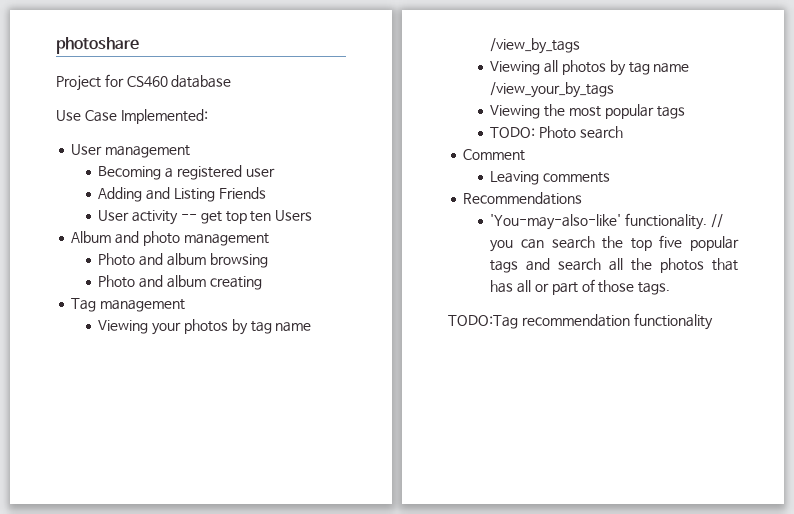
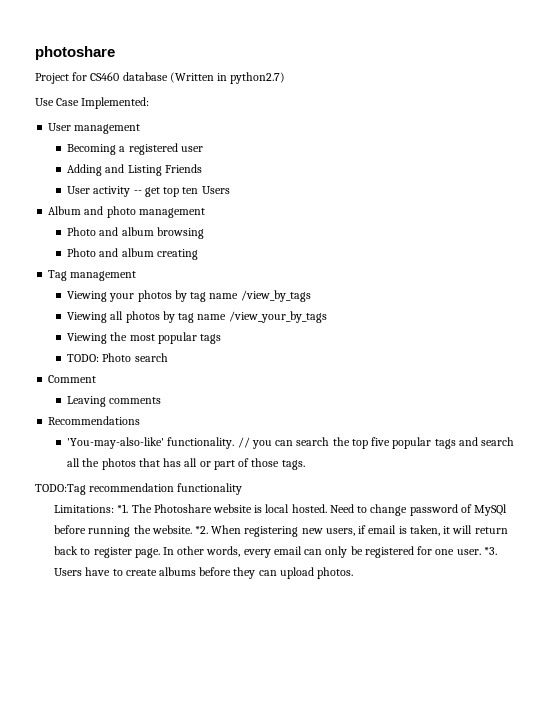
- Project for CS460 database
+ Project for CS460 database (Written in python2.7)
+ Limitations: *1. The Photoshare website is local hosted. Need to change password of MySQl before running the website. *2. When registering new users, if email is taken, it will return back to register page. In other words, every email can only be registered for one user. *3. Users have to create albums before they can upload photos.

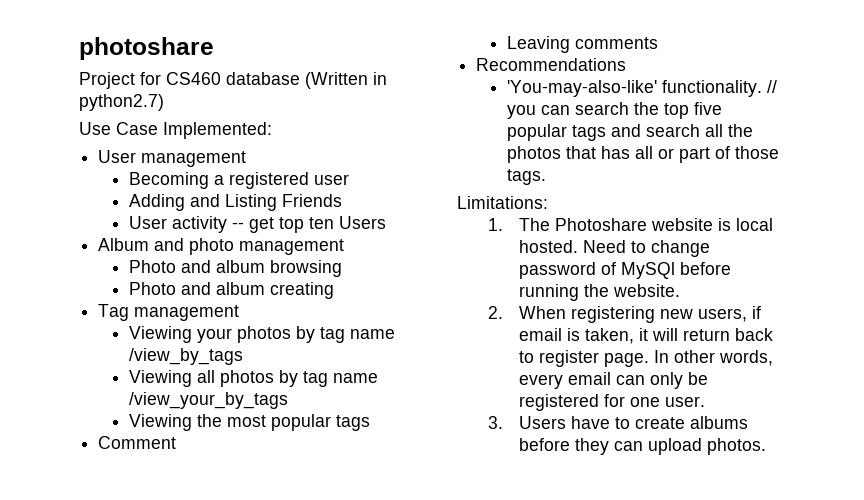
- TODO: Photo search
- TODO:Tag recommendation functionality
- Limitations: *1. The Photoshare website is local hosted.
+ Limitations:
+ 1. The Photoshare website is local hosted.
- Need to change password of MySQl before running the website. *2. When registering new users, if email is taken, it will return back to register page.
+ Need to change password of MySQl before running the website.
+ 2. When registering new users, if email is taken, it will return back to register page.
- In other words, every email can only be registered for one user. *3. Users have to create albums before they can upload photos.
+ In other words, every email can only be registered for one user.
+ 3. Users have to create albums before they can upload photos.

